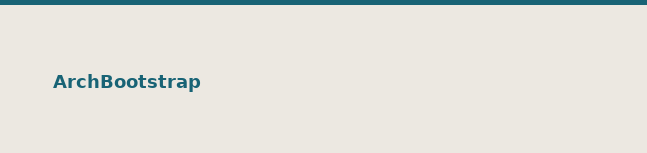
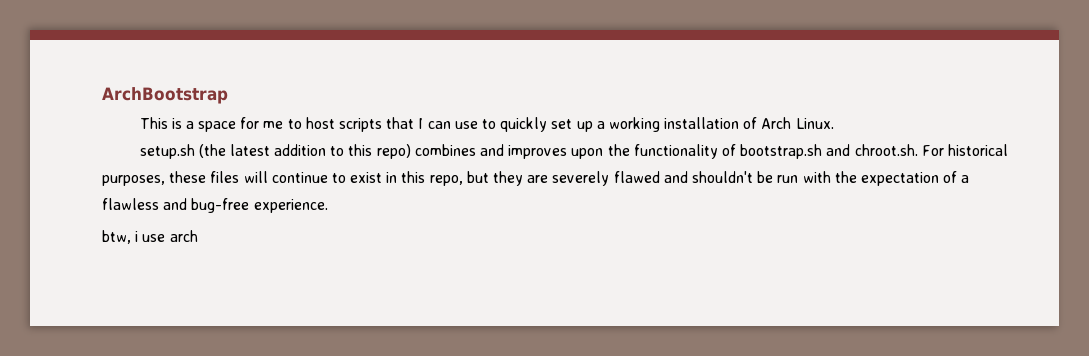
+ This is a space for me to host scripts that I can use to quickly set up a working installation of Arch Linux.
+ setup.sh (the latest addition to this repo) combines and improves upon the functionality of bootstrap.sh and chroot.sh. For historical purposes, these files will continue to exist in this repo, but they are severely flawed and shouldn't be run with the expectation of a flawless and bug-free experience.
+ btw, i use arch

